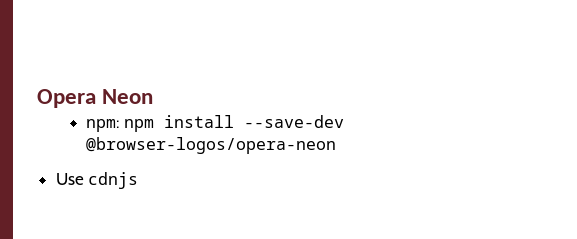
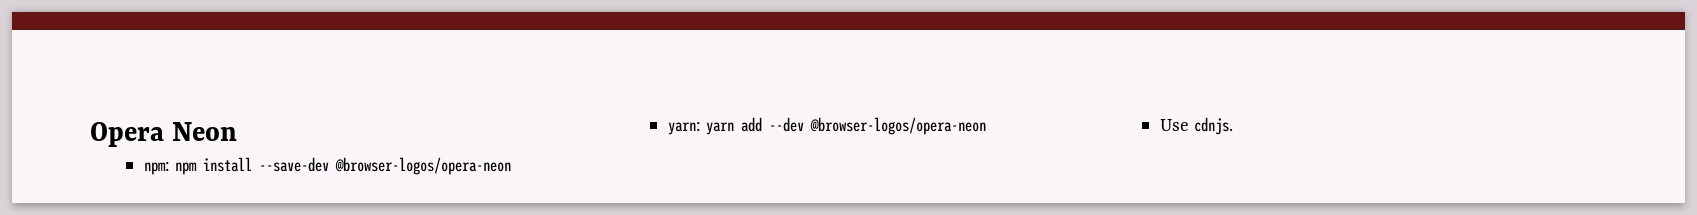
+ yarn: yarn add --dev @browser-logos/opera-neon
- Use cdnjs
+ Use cdnjs.

